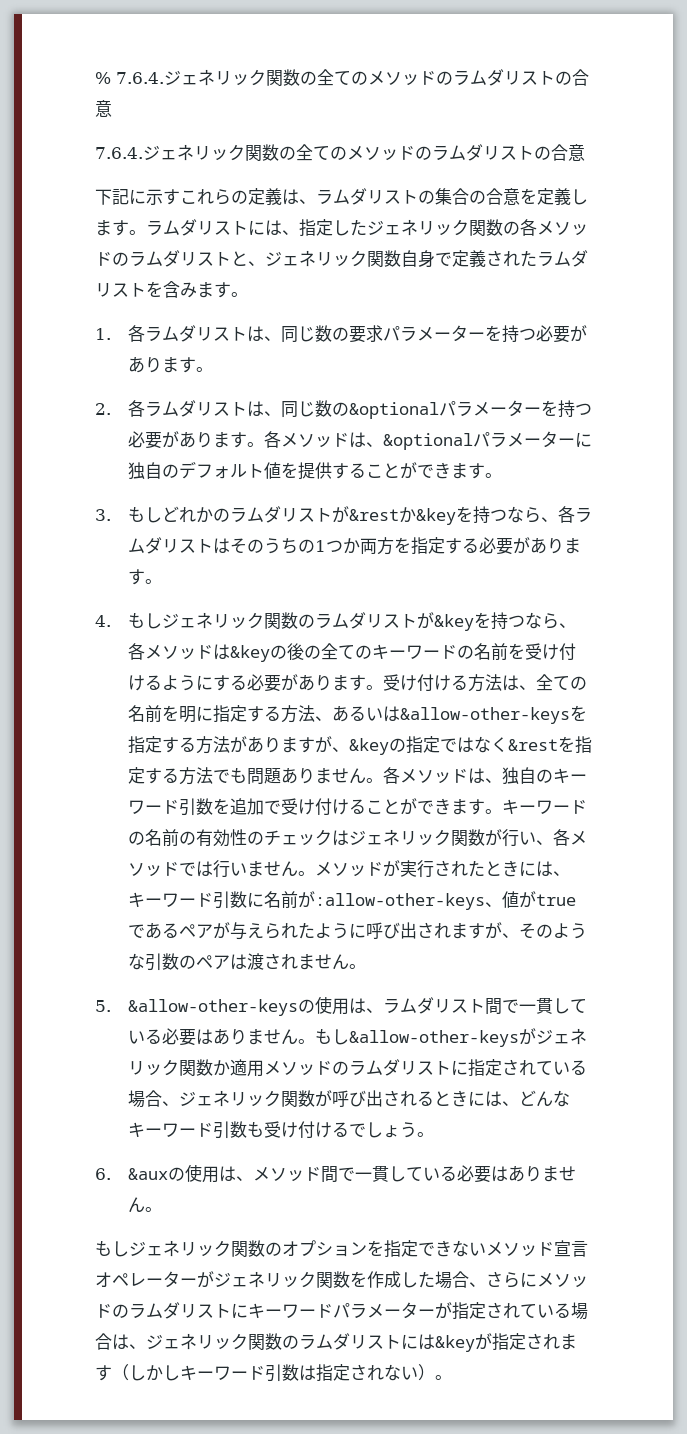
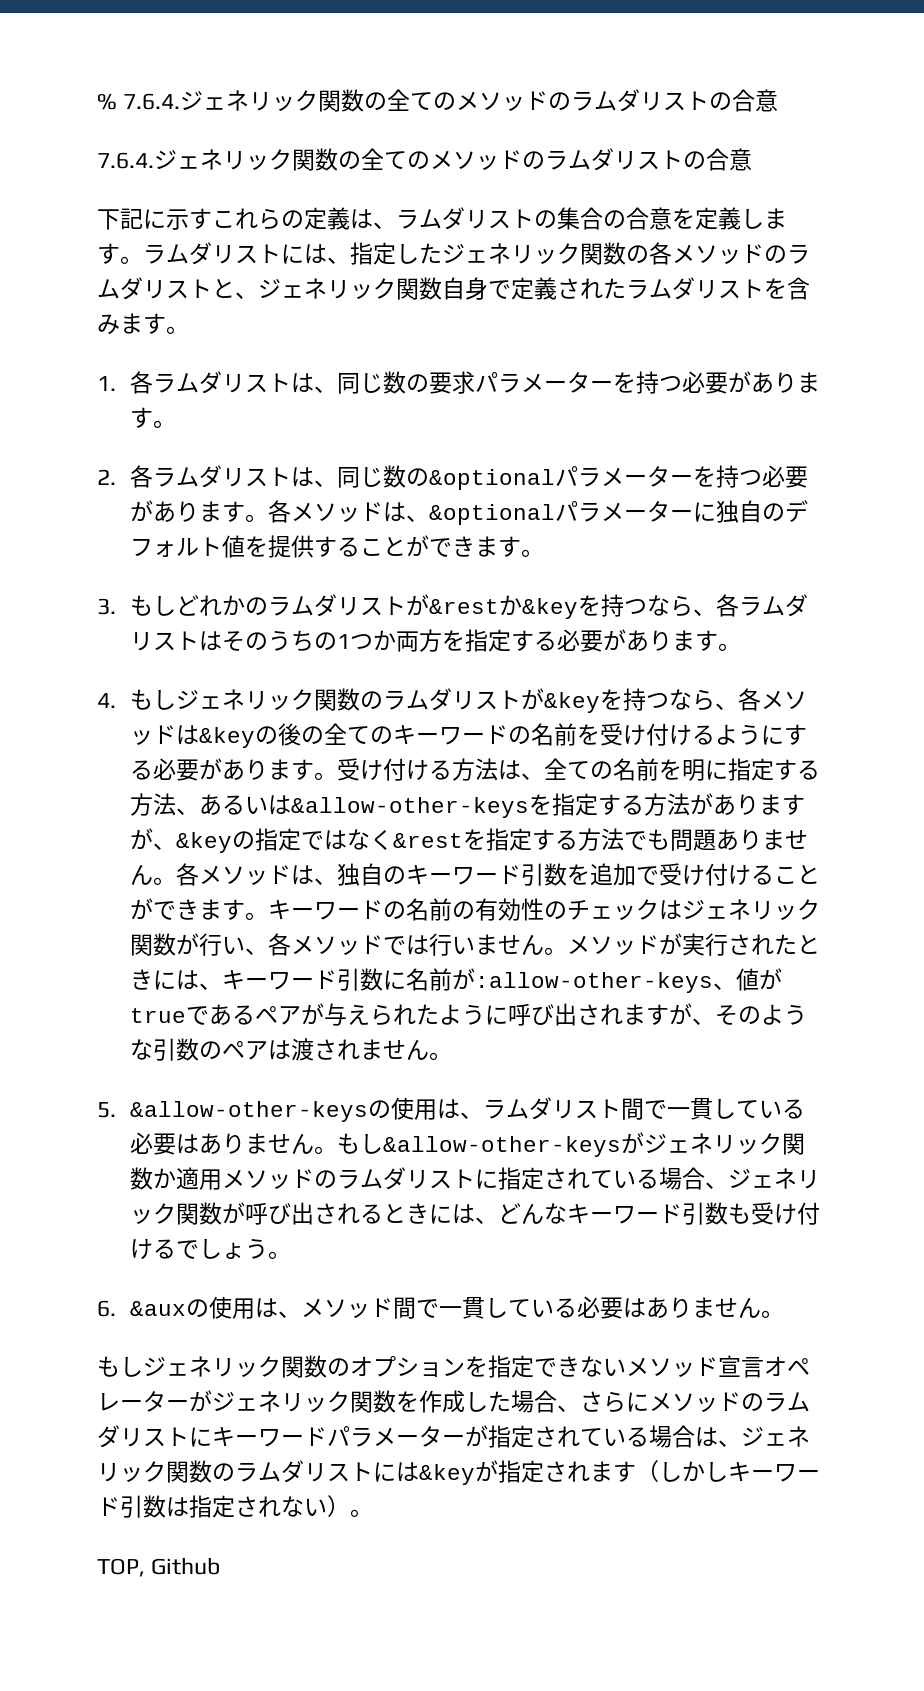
+ TOP, Github

